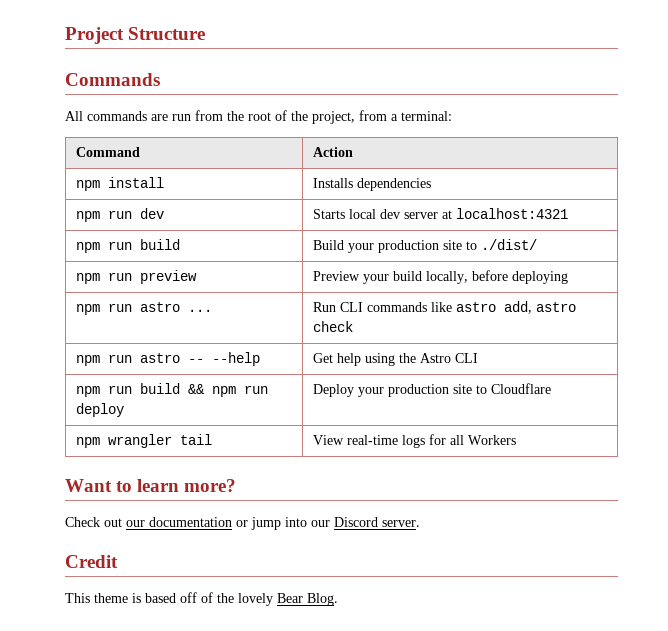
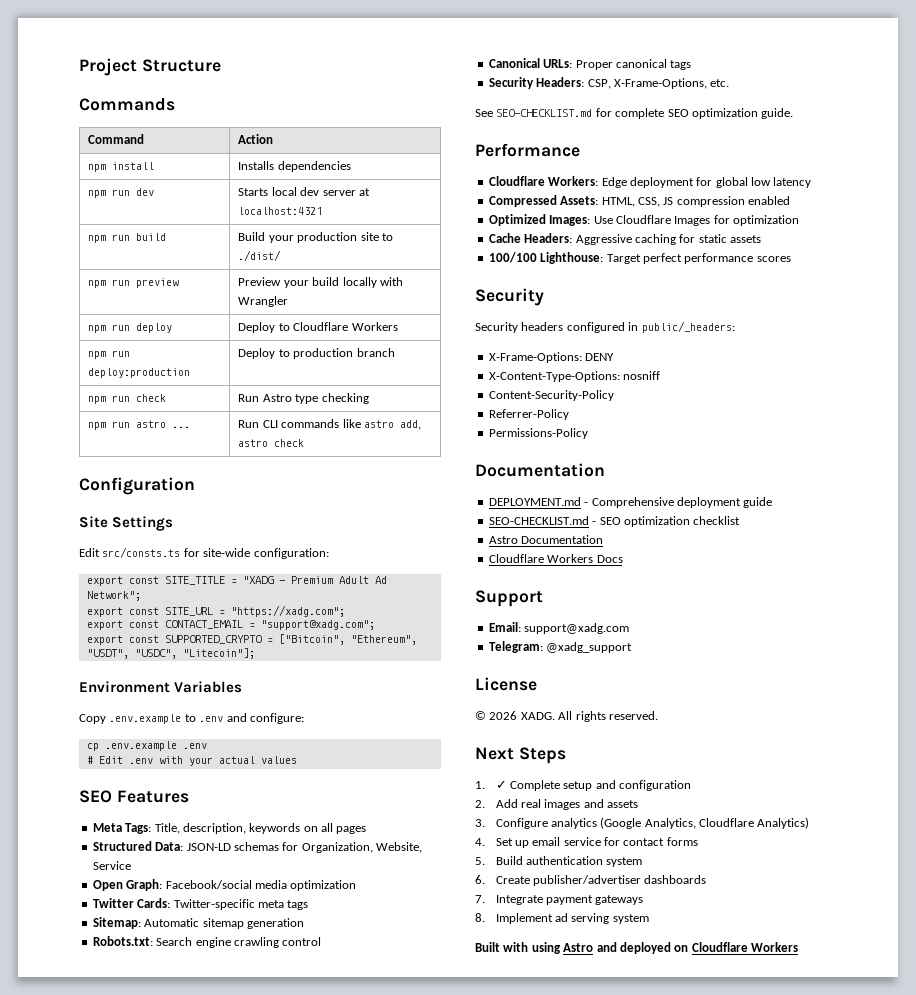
- All commands are run from the root of the project, from a terminal:
- npm run preview | Preview your build locally, before deploying
+ npm run preview | Preview your build locally with Wrangler
+ npm run deploy | Deploy to Cloudflare Workers
+ npm run deploy:production | Deploy to production branch
+ npm run check | Run Astro type checking
- npm run astro -- --help | Get help using the Astro CLI
- npm run build && npm run deploy | Deploy your production site to Cloudflare
- npm wrangler tail | View real-time logs for all Workers
- Want to learn more?
- Check out our documentation or jump into our Discord server.
- Credit
- This theme is based off of the lovely Bear Blog.
+ Configuration
+ Site Settings
+ Edit src/consts.ts for site-wide configuration:
+ export const SITE_TITLE = "XADG - Premium Adult Ad Network";
+ export const SITE_URL = "https://xadg.com";
+ export const CONTACT_EMAIL = "support@xadg.com";
+ export const SUPPORTED_CRYPTO = ["Bitcoin", "Ethereum", "USDT", "USDC", "Litecoin"];
+ Environment Variables
+ Copy .env.example to .env and configure:
+ cp .env.example .env
+ # Edit .env with your actual values
+ SEO Features
+ Meta Tags: Title, description, keywords on all pages
+ Structured Data: JSON-LD schemas for Organization, Website, Service
+ Open Graph: Facebook/social media optimization
+ Twitter Cards: Twitter-specific meta tags
+ Sitemap: Automatic sitemap generation
+ Robots.txt: Search engine crawling control
+ Canonical URLs: Proper canonical tags
+ Security Headers: CSP, X-Frame-Options, etc.
+ See SEO-CHECKLIST.md for complete SEO optimization guide.
+ Performance
+ Cloudflare Workers: Edge deployment for global low latency
+ Compressed Assets: HTML, CSS, JS compression enabled
+ Optimized Images: Use Cloudflare Images for optimization
+ Cache Headers: Aggressive caching for static assets
+ 100/100 Lighthouse: Target perfect performance scores
+ Security
+ Security headers configured in public/_headers:
+ X-Frame-Options: DENY
+ X-Content-Type-Options: nosniff
+ Content-Security-Policy
+ Referrer-Policy
+ Permissions-Policy
+ Documentation
+ DEPLOYMENT.md - Comprehensive deployment guide
+ SEO-CHECKLIST.md - SEO optimization checklist
+ Astro Documentation
+ Cloudflare Workers Docs
+ Support
+ Email: support@xadg.com
+ Telegram: @xadg_support
+ License
+ © 2026 XADG. All rights reserved.
+ Next Steps
+ 1. ✓ Complete setup and configuration
+ 2. Add real images and assets
+ 3. Configure analytics (Google Analytics, Cloudflare Analytics)
+ 4. Set up email service for contact forms
+ 5. Build authentication system
+ 6. Create publisher/advertiser dashboards
+ 7. Integrate payment gateways
+ 8. Implement ad serving system
+ Built with using Astro and deployed on Cloudflare Workers

